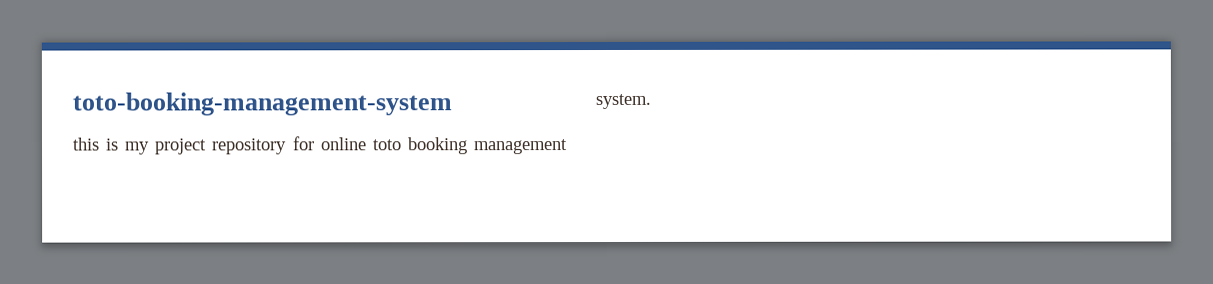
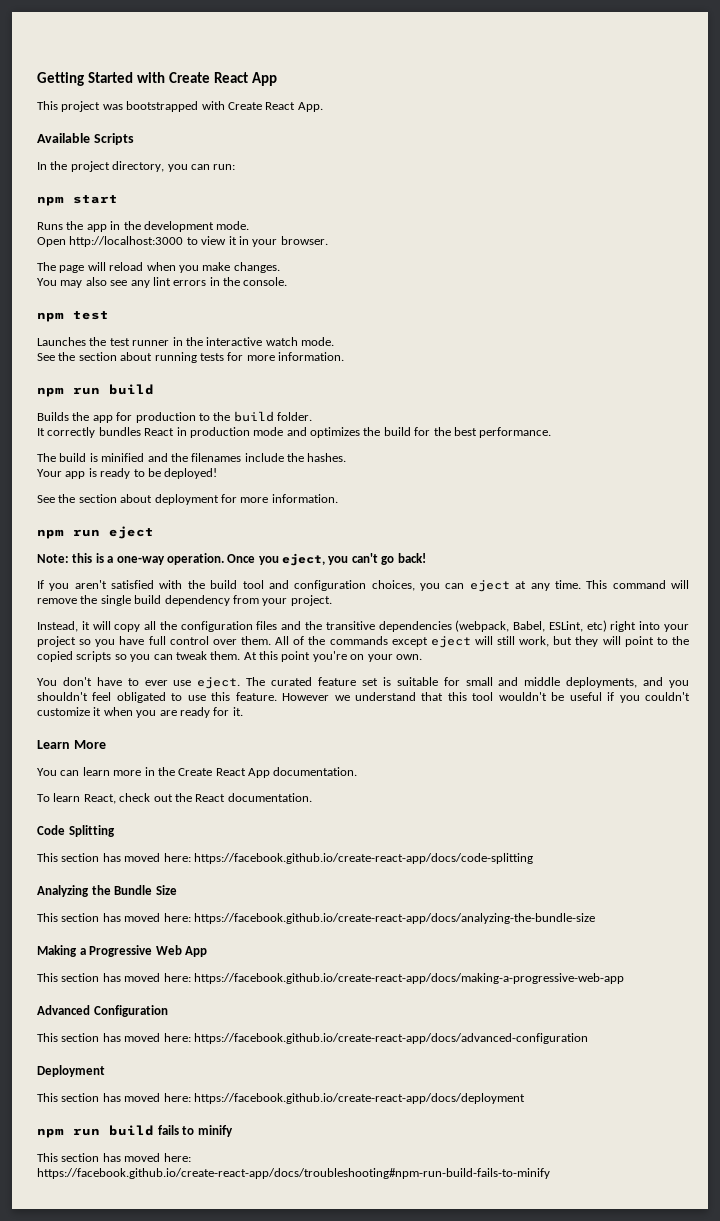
- toto-booking-management-system
- this is my project repository for online toto booking management system.
+ Getting Started with Create React App
+ This project was bootstrapped with Create React App.
+ Available Scripts
+ In the project directory, you can run:
+ npm start
+ Runs the app in the development mode.
+ Open http://localhost:3000 to view it in your browser.
+ The page will reload when you make changes.
+ You may also see any lint errors in the console.
+ npm test
+ Launches the test runner in the interactive watch mode.
+ See the section about running tests for more information.
+ npm run build
+ Builds the app for production to the build folder.
+ It correctly bundles React in production mode and optimizes the build for the best performance.
+ The build is minified and the filenames include the hashes.
+ Your app is ready to be deployed!
+ See the section about deployment for more information.
+ npm run eject
+ Note: this is a one-way operation. Once you eject, you can't go back!
+ If you aren't satisfied with the build tool and configuration choices, you can eject at any time. This command will remove the single build dependency from your project.
+ Instead, it will copy all the configuration files and the transitive dependencies (webpack, Babel, ESLint, etc) right into your project so you have full control over them. All of the commands except eject will still work, but they will point to the copied scripts so you can tweak them. At this point you're on your own.
+ You don't have to ever use eject. The curated feature set is suitable for small and middle deployments, and you shouldn't feel obligated to use this feature. However we understand that this tool wouldn't be useful if you couldn't customize it when you are ready for it.
+ Learn More
+ You can learn more in the Create React App documentation.
+ To learn React, check out the React documentation.
+ Code Splitting
+ This section has moved here: https://facebook.github.io/create-react-app/docs/code-splitting
+ Analyzing the Bundle Size
+ This section has moved here: https://facebook.github.io/create-react-app/docs/analyzing-the-bundle-size
+ Making a Progressive Web App
+ This section has moved here: https://facebook.github.io/create-react-app/docs/making-a-progressive-web-app
+ Advanced Configuration
+ This section has moved here: https://facebook.github.io/create-react-app/docs/advanced-configuration
+ Deployment
+ This section has moved here: https://facebook.github.io/create-react-app/docs/deployment
+ npm run build fails to minify
+ This section has moved here: https://facebook.github.io/create-react-app/docs/troubleshooting#npm-run-build-fails-to-minify

